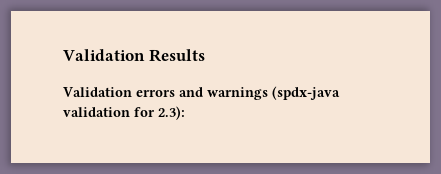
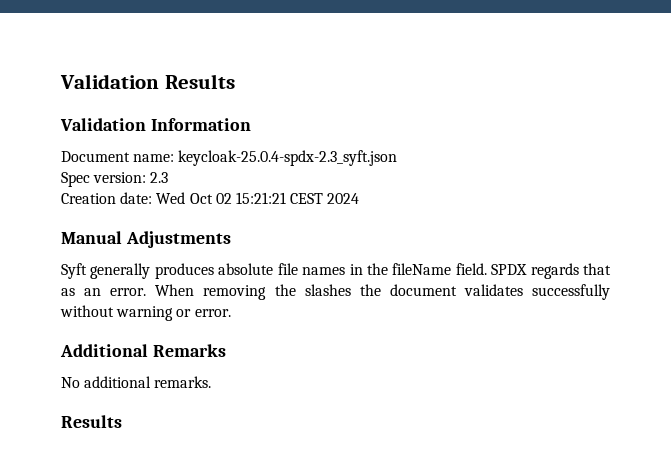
- Validation errors and warnings (spdx-java validation for 2.3):
+ Validation Information
+ Document name: keycloak-25.0.4-spdx-2.3_syft.json
+ Spec version: 2.3
+ Creation date: Wed Oct 02 15:21:21 CEST 2024
+ Manual Adjustments
+ Syft generally produces absolute file names in the fileName field. SPDX regards that as an error. When removing the slashes the document validates successfully without warning or error.
+ Additional Remarks
+ No additional remarks.
+ Results

